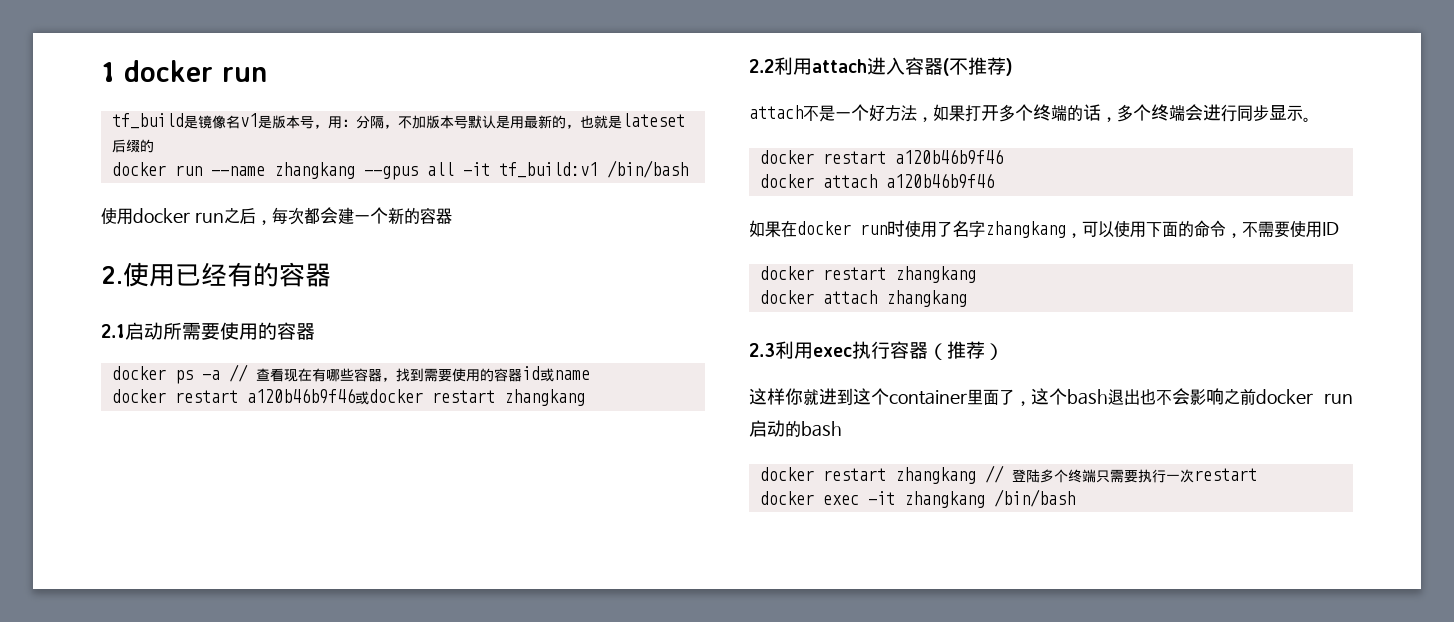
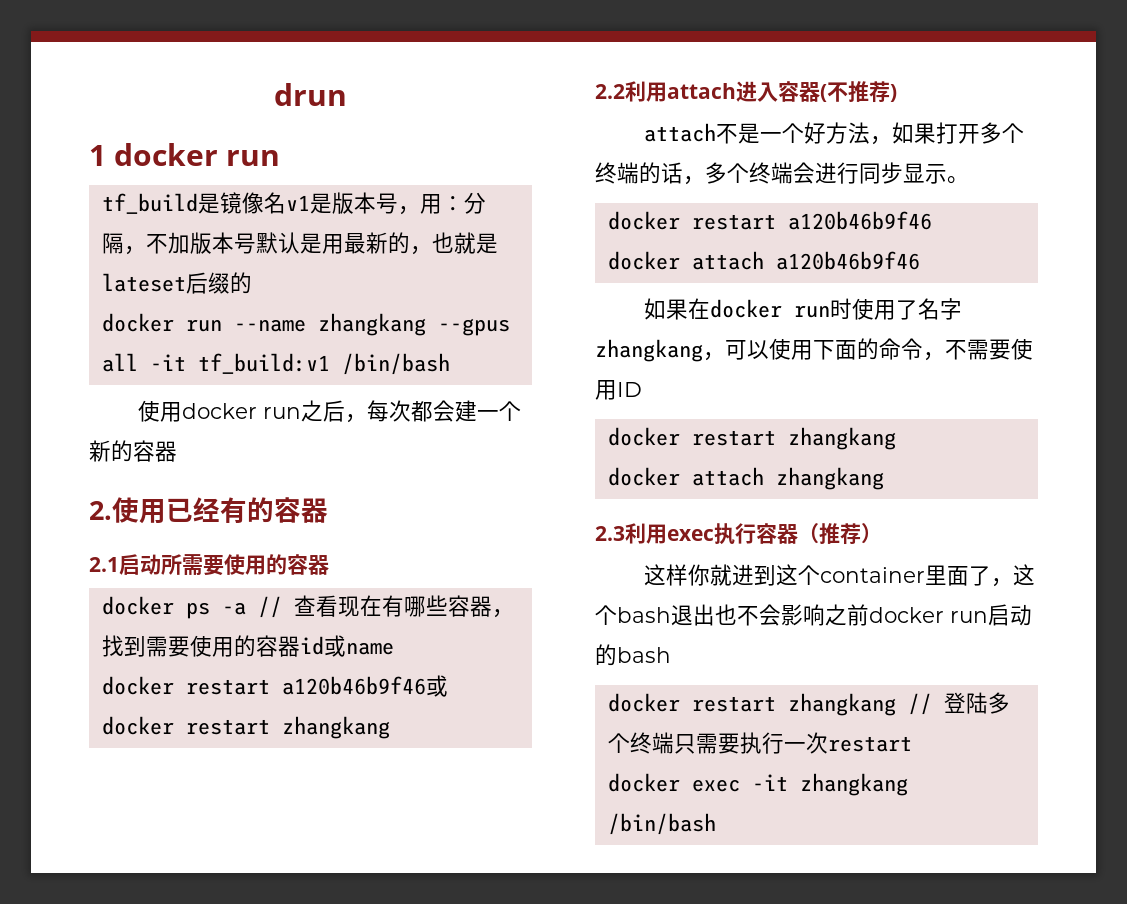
+ drun

